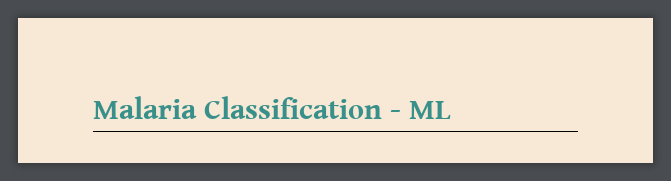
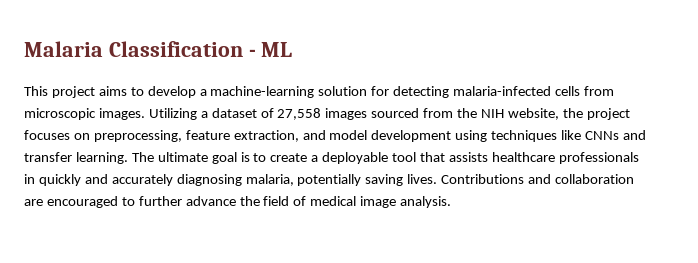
+ This project aims to develop a machine-learning solution for detecting malaria-infected cells from microscopic images. Utilizing a dataset of 27,558 images sourced from the NIH website, the project focuses on preprocessing, feature extraction, and model development using techniques like CNNs and transfer learning. The ultimate goal is to create a deployable tool that assists healthcare professionals in quickly and accurately diagnosing malaria, potentially saving lives. Contributions and collaboration are encouraged to further advance the field of medical image analysis.

